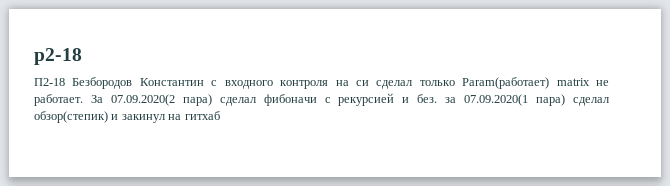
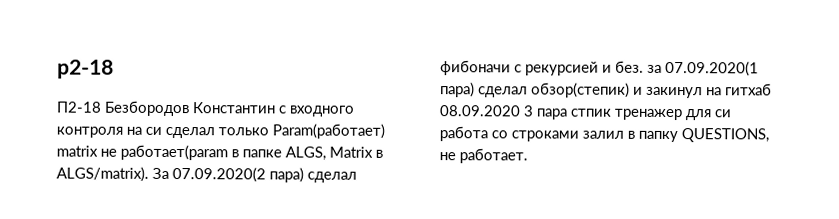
- П2-18 Безбородов Константин с входного контроля на си сделал только Param(работает) matrix не работает.
+ П2-18 Безбородов Константин с входного контроля на си сделал только Param(работает) matrix не работает(param в папке ALGS, Matrix в ALGS/matrix).
- За 07.09.2020(2 пара) сделал фибоначи с рекурсией и без. за 07.09.2020(1 пара) сделал обзор(степик) и закинул на гитхаб
+ За 07.09.2020(2 пара) сделал фибоначи с рекурсией и без. за 07.09.2020(1 пара) сделал обзор(степик) и закинул на гитхаб 08.09.2020 3 пара стпик тренажер для си работа со строками залил в папку QUESTIONS, не работает.

